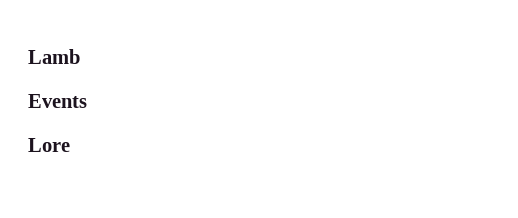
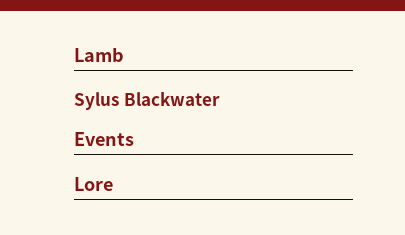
+ Sylus Blackwater

